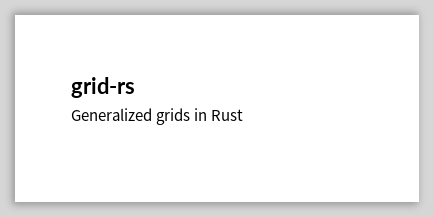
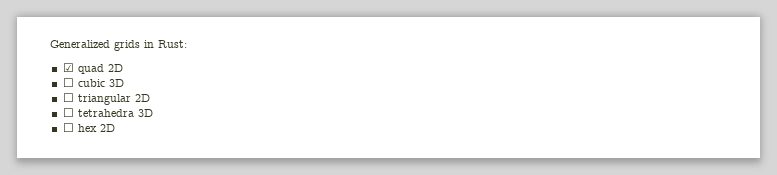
- grid-rs
- Generalized grids in Rust
+ Generalized grids in Rust:
+ ☑ quad 2D
+ ☐ cubic 3D
+ ☐ triangular 2D
+ ☐ tetrahedra 3D
+ ☐ hex 2D

